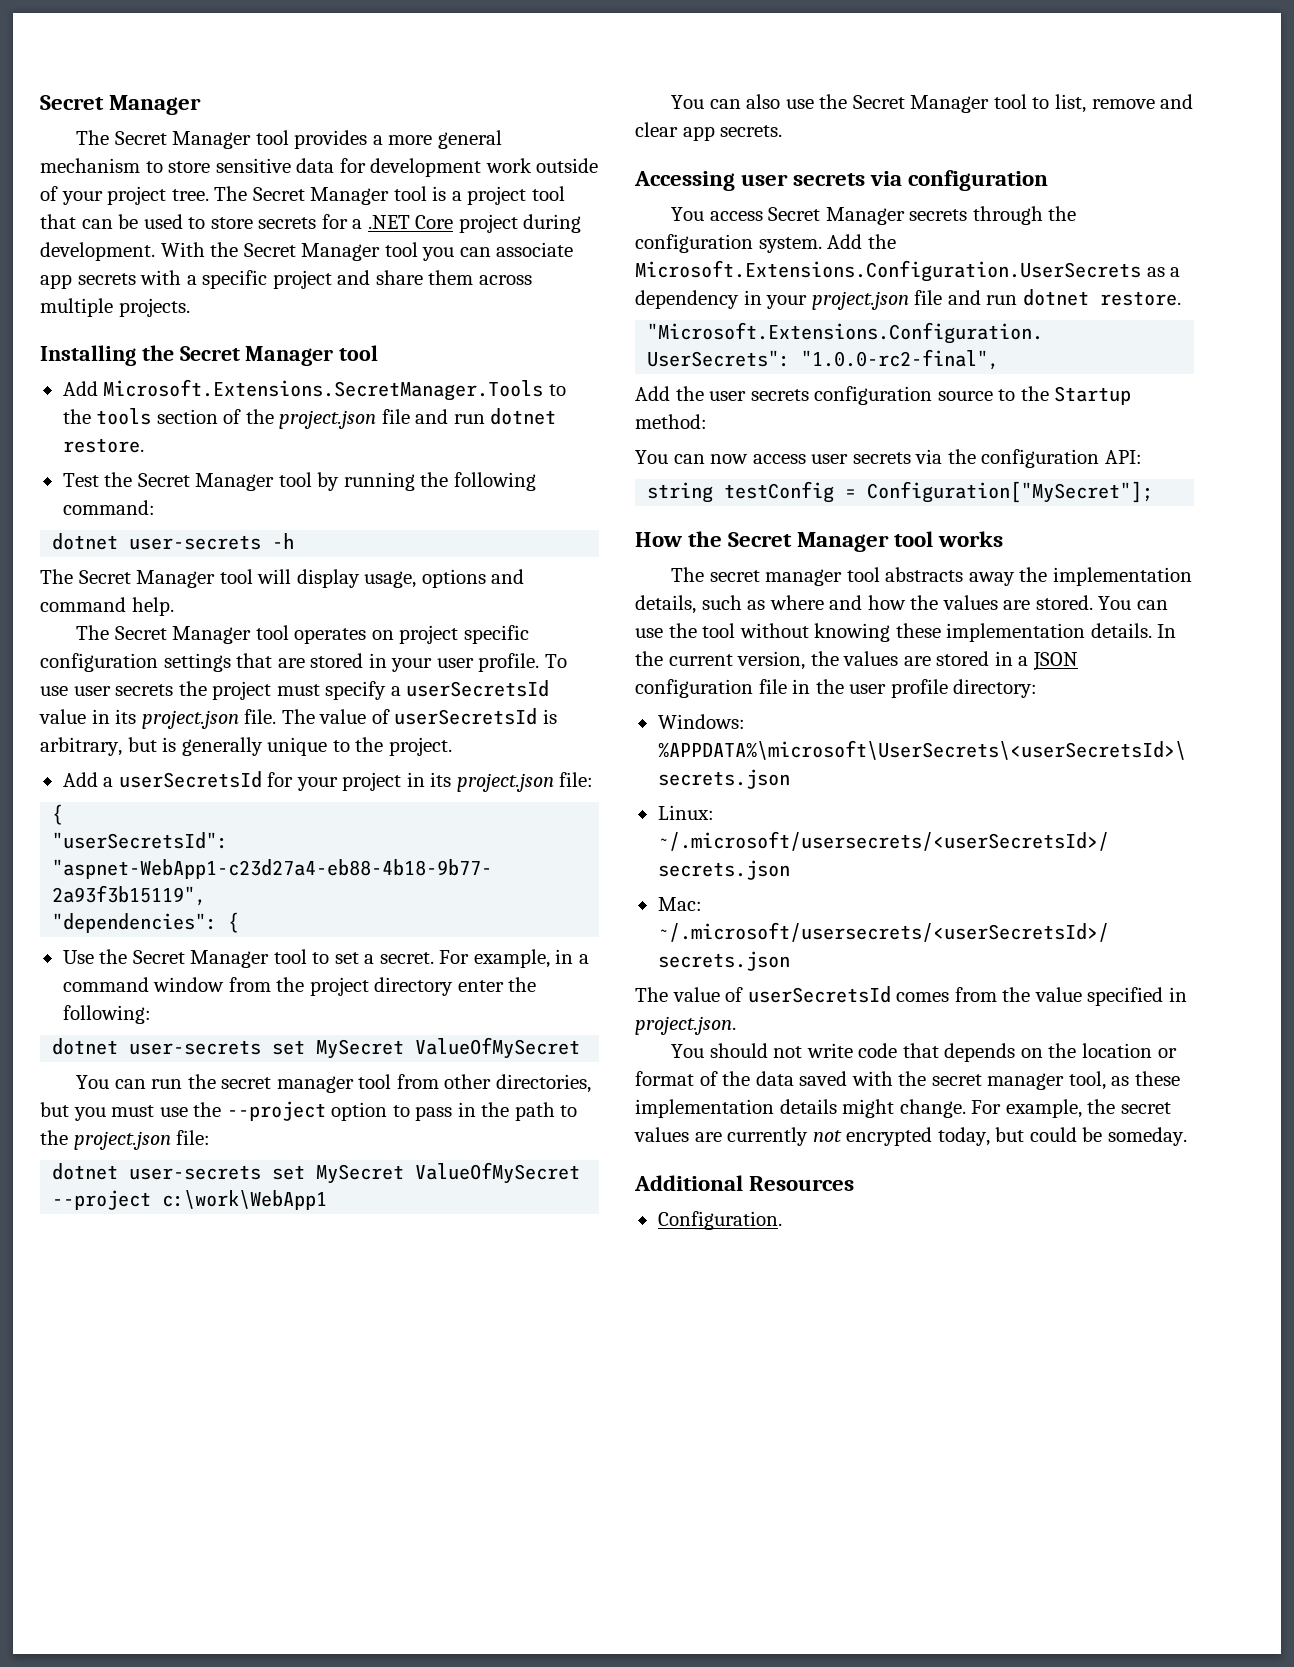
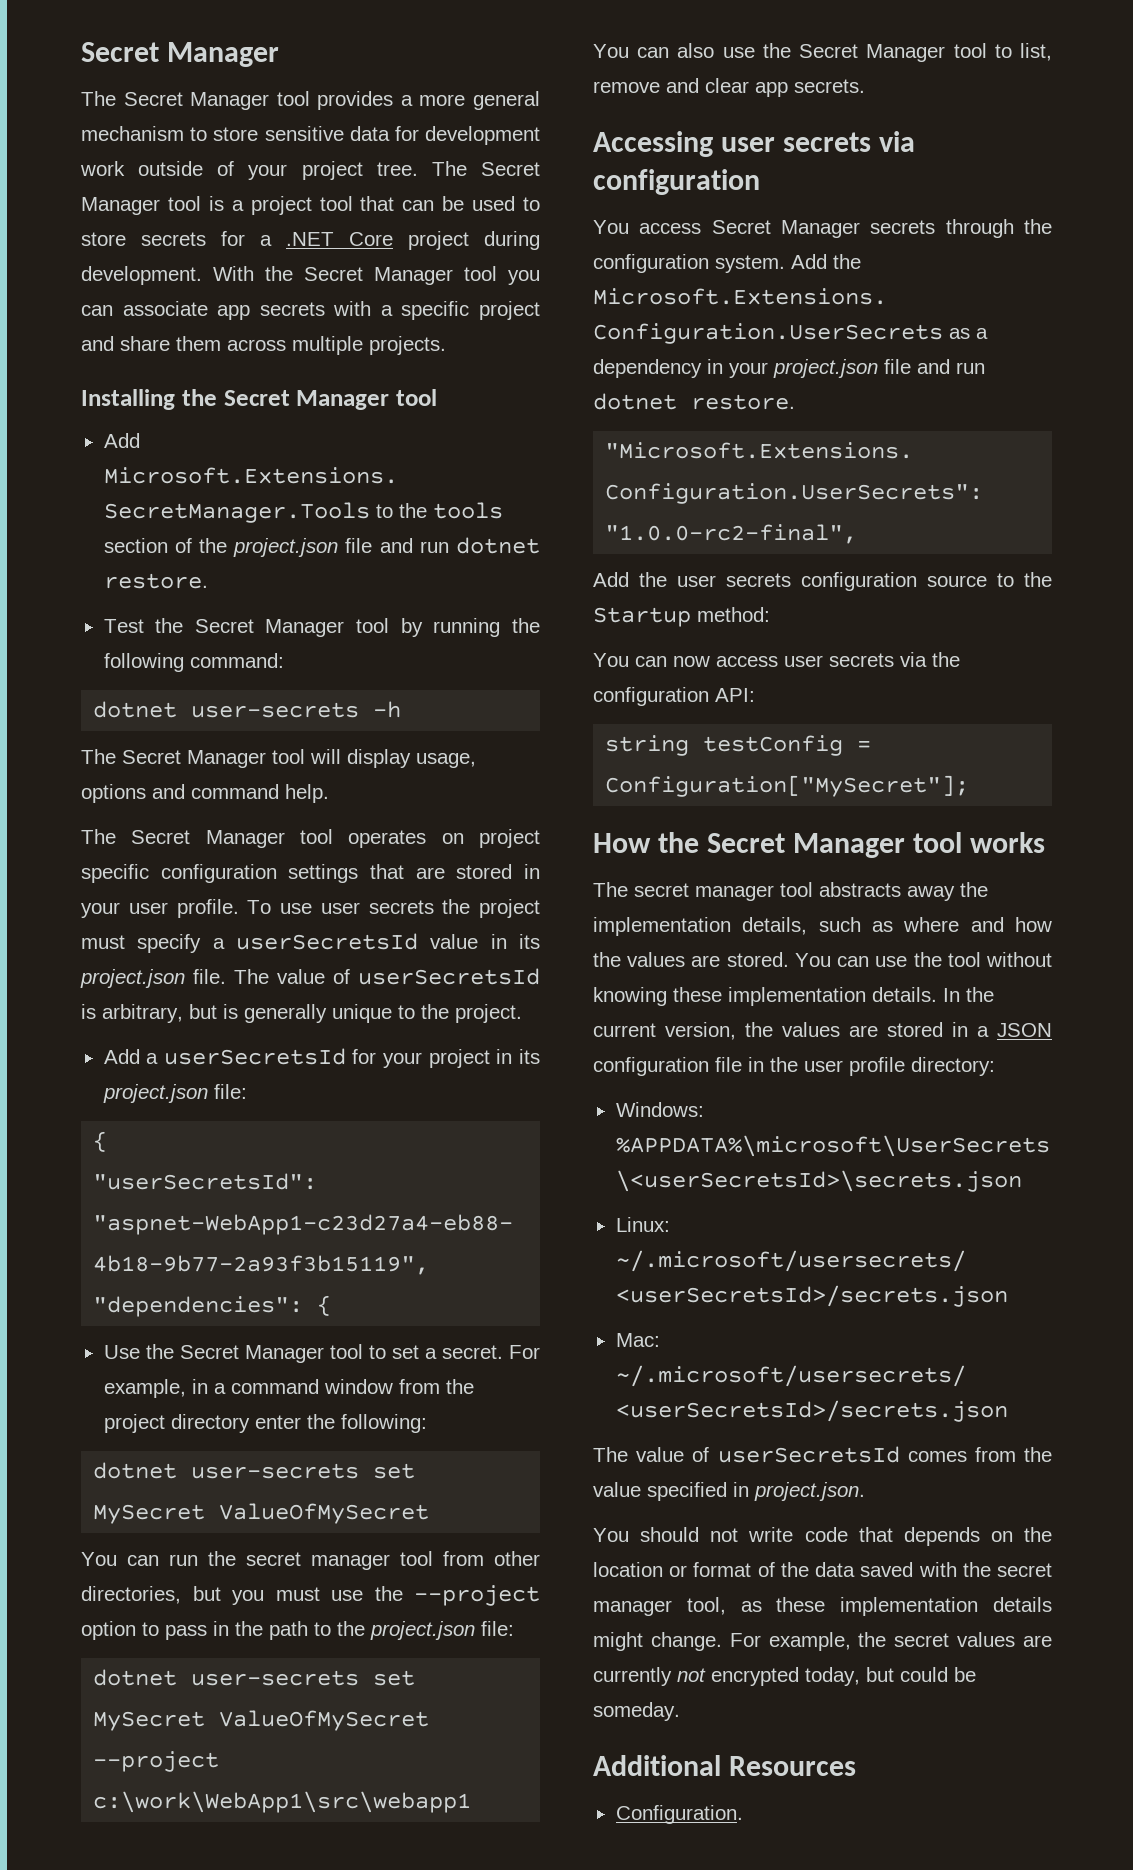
- dotnet user-secrets set MySecret ValueOfMySecret --project c:\work\WebApp1
+ dotnet user-secrets set MySecret ValueOfMySecret --project c:\work\WebApp1\src\webapp1

